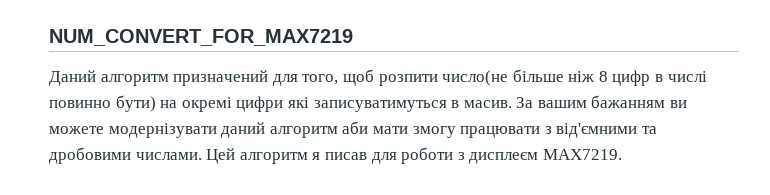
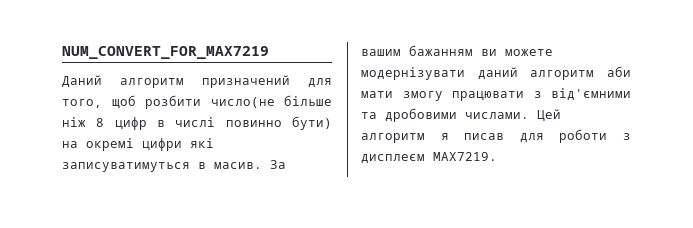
- Даний алгоритм призначений для того, щоб розпити число(не більше ніж 8 цифр в числі повинно бути) на окремі цифри які записуватимуться в масив.
+ Даний алгоритм призначений для того, щоб розбити число(не більше ніж 8 цифр в числі повинно бути) на окремі цифри які записуватимуться в масив.

